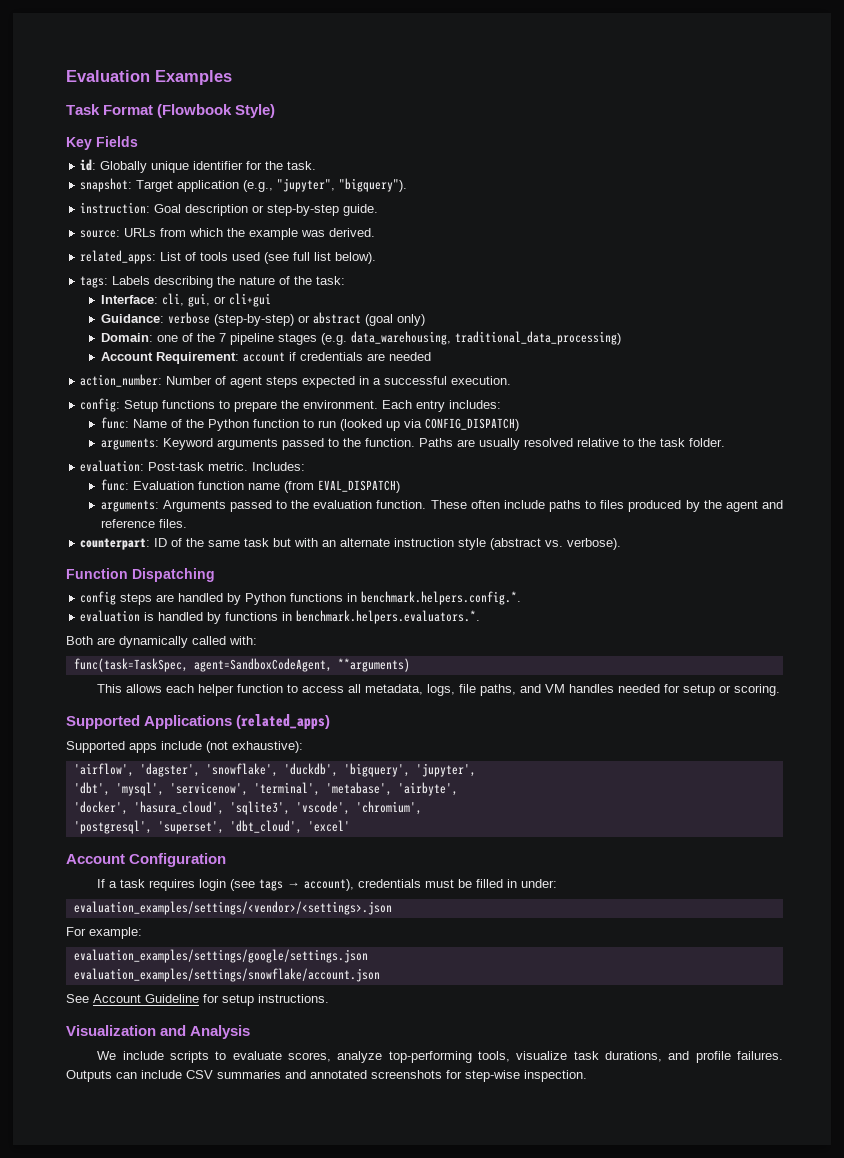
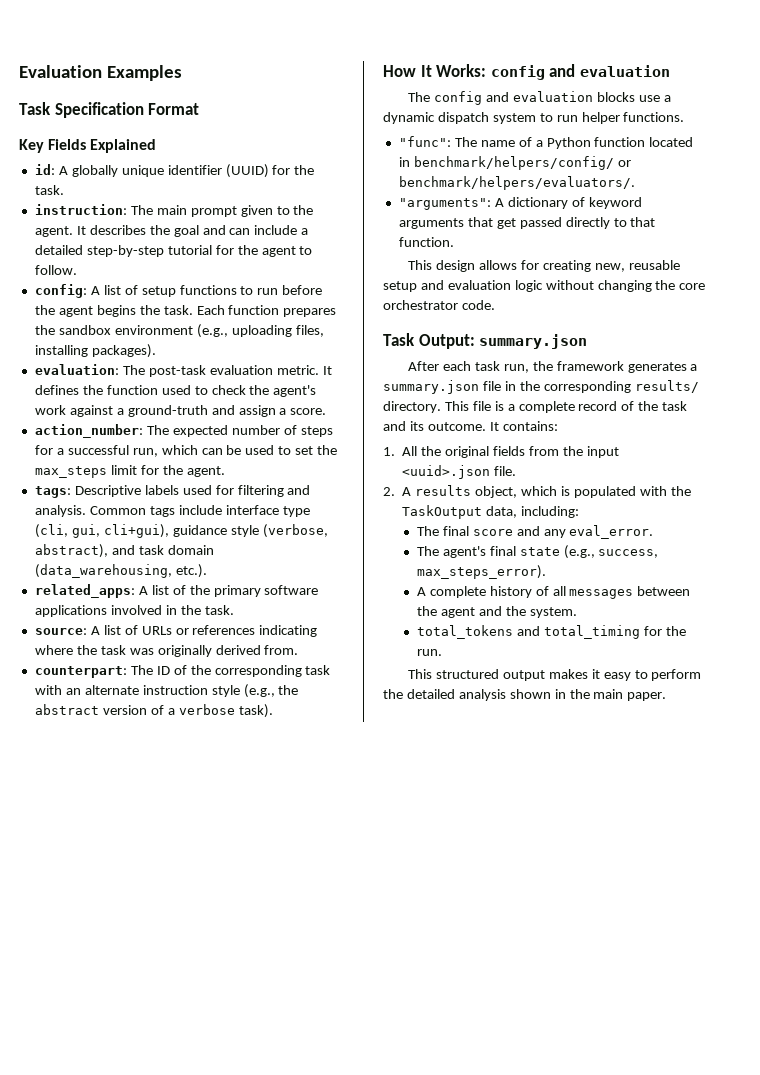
- Task Format (Flowbook Style)
+ Task Specification Format
- Key Fields
+ Key Fields Explained
- id: Globally unique identifier for the task.
+ id: A globally unique identifier (UUID) for the task.
- snapshot: Target application (e.g., "jupyter", "bigquery").
- instruction: Goal description or step-by-step guide.
- source: URLs from which the example was derived.
- related_apps: List of tools used (see full list below).
- tags: Labels describing the nature of the task:
- Interface: cli, gui, or cli+gui
- Guidance: verbose (step-by-step) or abstract (goal only)
- Domain: one of the 7 pipeline stages (e.g. data_warehousing, traditional_data_processing)
- Account Requirement: account if credentials are needed
- action_number: Number of agent steps expected in a successful execution.
- config: Setup functions to prepare the environment. Each entry includes:
- func: Name of the Python function to run (looked up via CONFIG_DISPATCH)
- arguments: Keyword arguments passed to the function. Paths are usually resolved relative to the task folder.
- evaluation: Post-task metric. Includes:
- func: Evaluation function name (from EVAL_DISPATCH)
- arguments: Arguments passed to the evaluation function. These often include paths to files produced by the agent and reference files.
+ instruction: The main prompt given to the agent. It describes the goal and can include a detailed step-by-step tutorial for the agent to follow.
+ config: A list of setup functions to run before the agent begins the task. Each function prepares the sandbox environment (e.g., uploading files, installing packages).
+ evaluation: The post-task evaluation metric. It defines the function used to check the agent's work against a ground-truth and assign a score.
+ action_number: The expected number of steps for a successful run, which can be used to set the max_steps limit for the agent.
+ tags: Descriptive labels used for filtering and analysis. Common tags include interface type (cli, gui, cli+gui), guidance style (verbose, abstract), and task domain (data_warehousing, etc.).
+ related_apps: A list of the primary software applications involved in the task.
+ source: A list of URLs or references indicating where the task was originally derived from.
- counterpart: ID of the same task but with an alternate instruction style (abstract vs. verbose).
- Function Dispatching
- config steps are handled by Python functions in benchmark.helpers.config.*.
- evaluation is handled by functions in benchmark.helpers.evaluators.*.
- Both are dynamically called with:
- func(task=TaskSpec, agent=SandboxCodeAgent, **arguments)
- This allows each helper function to access all metadata, logs, file paths, and VM handles needed for setup or scoring.
- Supported Applications (related_apps)
- Supported apps include (not exhaustive):
- 'airflow', 'dagster', 'snowflake', 'duckdb', 'bigquery', 'jupyter',
- 'dbt', 'mysql', 'servicenow', 'terminal', 'metabase', 'airbyte',
- 'docker', 'hasura_cloud', 'sqlite3', 'vscode', 'chromium',
- 'postgresql', 'superset', 'dbt_cloud', 'excel'
- Account Configuration
- If a task requires login (see tags → account), credentials must be filled in under:
- evaluation_examples/settings/<vendor>/<settings>.json
- For example:
- evaluation_examples/settings/google/settings.json
- evaluation_examples/settings/snowflake/account.json
- See Account Guideline for setup instructions.
- Visualization and Analysis
- We include scripts to evaluate scores, analyze top-performing tools, visualize task durations, and profile failures. Outputs can include CSV summaries and annotated screenshots for step-wise inspection.
+ counterpart: The ID of the corresponding task with an alternate instruction style (e.g., the abstract version of a verbose task).
+ How It Works: config and evaluation
+ The config and evaluation blocks use a dynamic dispatch system to run helper functions.
+ "func": The name of a Python function located in benchmark/helpers/config/ or benchmark/helpers/evaluators/.
+ "arguments": A dictionary of keyword arguments that get passed directly to that function.
+ This design allows for creating new, reusable setup and evaluation logic without changing the core orchestrator code.
+ Task Output: summary.json
+ After each task run, the framework generates a summary.json file in the corresponding results/ directory. This file is a complete record of the task and its outcome. It contains:
+ 1. All the original fields from the input <uuid>.json file.
+ 2. A results object, which is populated with the TaskOutput data, including:
+ The final score and any eval_error.
+ The agent's final state (e.g., success, max_steps_error).
+ A complete history of all messages between the agent and the system.
+ total_tokens and total_timing for the run.
+ This structured output makes it easy to perform the detailed analysis shown in the main paper.

